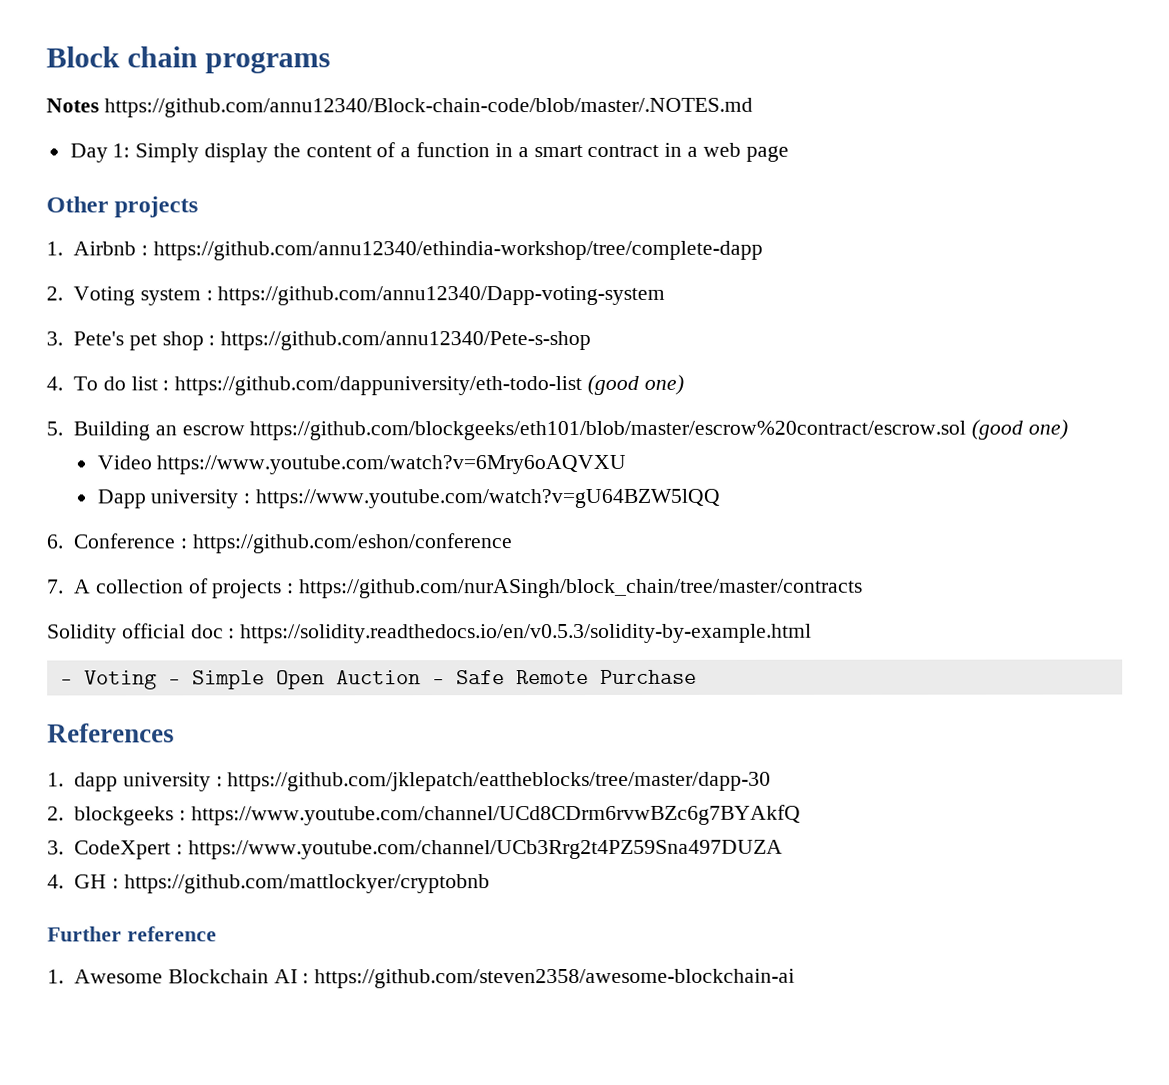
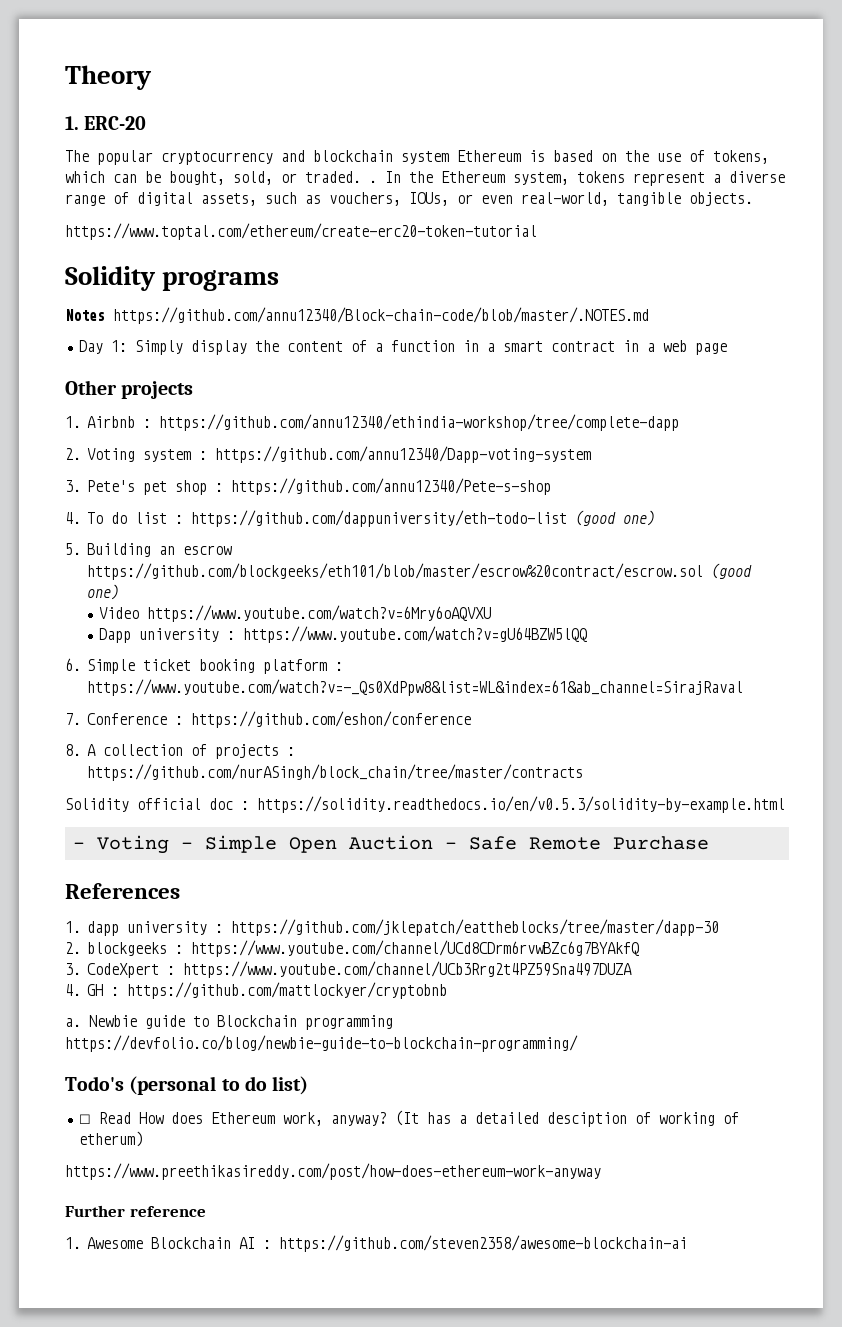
- Block chain programs
+ Theory
+ 1. ERC-20
+ The popular cryptocurrency and blockchain system Ethereum is based on the use of tokens, which can be bought, sold, or traded. . In the Ethereum system, tokens represent a diverse range of digital assets, such as vouchers, IOUs, or even real-world, tangible objects.
+ https://www.toptal.com/ethereum/create-erc20-token-tutorial
+ Solidity programs
- 6. Conference : https://github.com/eshon/conference
+ 6. Simple ticket booking platform : https://www.youtube.com/watch?v=-_Qs0XdPpw8&list=WL&index=61&ab_channel=SirajRaval
+ 7. Conference : https://github.com/eshon/conference
- 7. A collection of projects : https://github.com/nurASingh/block_chain/tree/master/contracts
+ 8. A collection of projects : https://github.com/nurASingh/block_chain/tree/master/contracts
+ a. Newbie guide to Blockchain programming https://devfolio.co/blog/newbie-guide-to-blockchain-programming/
+ Todo's (personal to do list)
+ ☐ Read How does Ethereum work, anyway? (It has a detailed desciption of working of etherum)
+ https://www.preethikasireddy.com/post/how-does-ethereum-work-anyway

